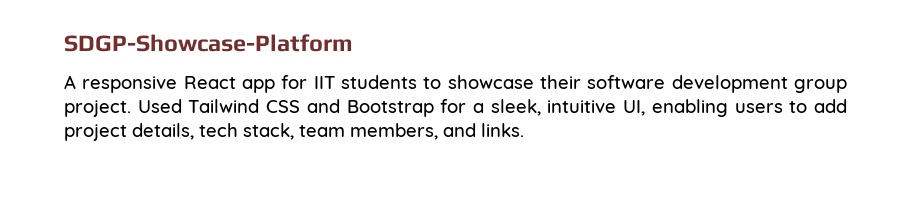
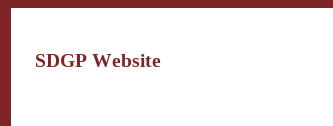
- SDGP-Showcase-Platform
- A responsive React app for IIT students to showcase their software development group project. Used Tailwind CSS and Bootstrap for a sleek, intuitive UI, enabling users to add project details, tech stack, team members, and links.
+ SDGP Website

